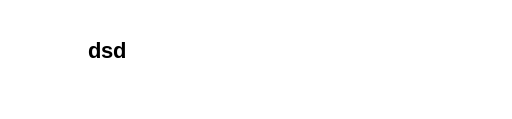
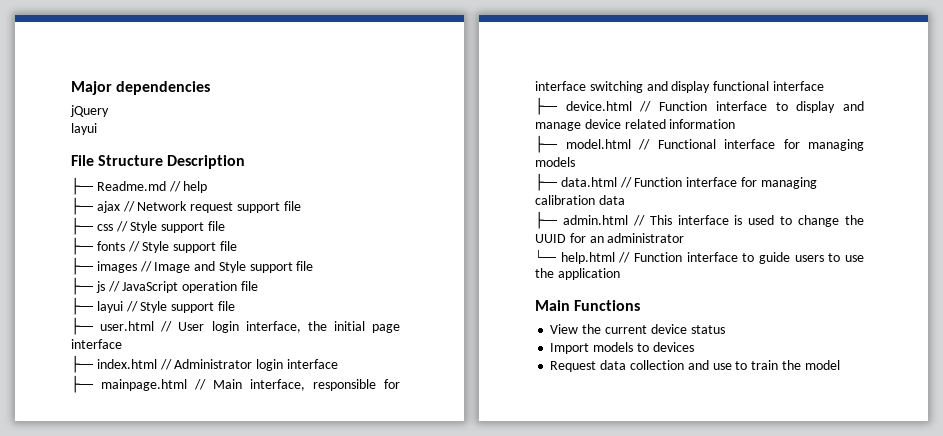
- dsd
+ Major dependencies
+ jQuery
+ layui
+ File Structure Description
+ ├── Readme.md // help
+ ├── ajax // Network request support file
+ ├── css // Style support file
+ ├── fonts // Style support file
+ ├── images // Image and Style support file
+ ├── js // JavaScript operation file
+ ├── layui // Style support file
+ ├── user.html // User login interface, the initial page interface
+ ├── index.html // Administrator login interface
+ ├── mainpage.html // Main interface, responsible for interface switching and display functional interface
+ ├── device.html // Function interface to display and manage device related information
+ ├── model.html // Functional interface for managing models
+ ├── data.html // Function interface for managing calibration data
+ ├── admin.html // This interface is used to change the UUID for an administrator
+ └── help.html // Function interface to guide users to use the application
+ Main Functions
+ View the current device status
+ Import models to devices
+ Request data collection and use to train the model

